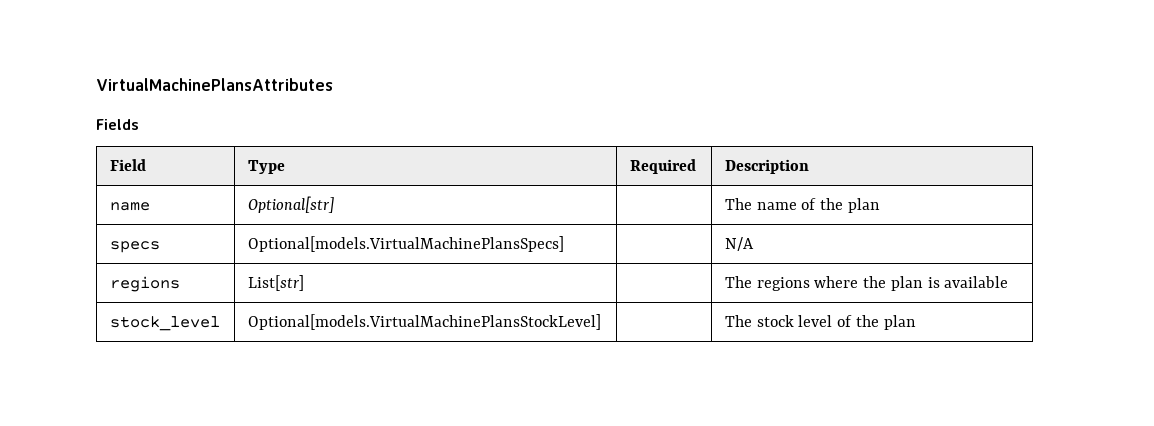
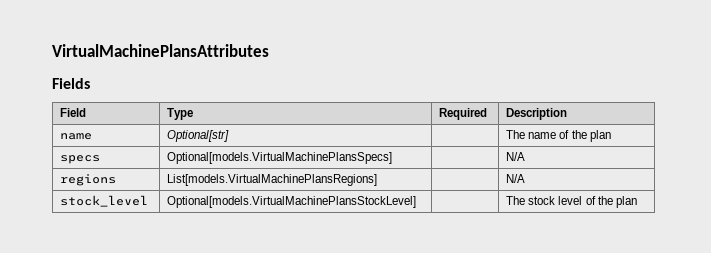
- regions | List[str] | | The regions where the plan is available
+ regions | List[models.VirtualMachinePlansRegions] | | N/A

